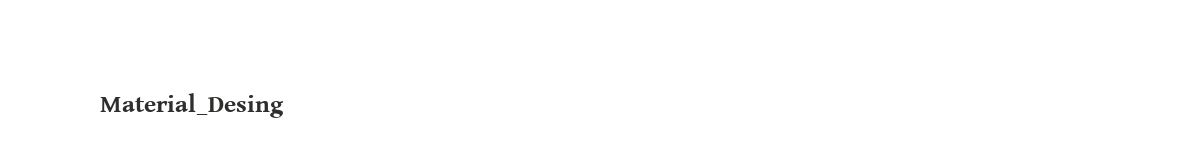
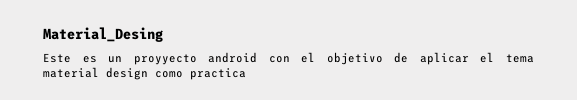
+ Este es un proyyecto android con el objetivo de aplicar el tema material design como practica

